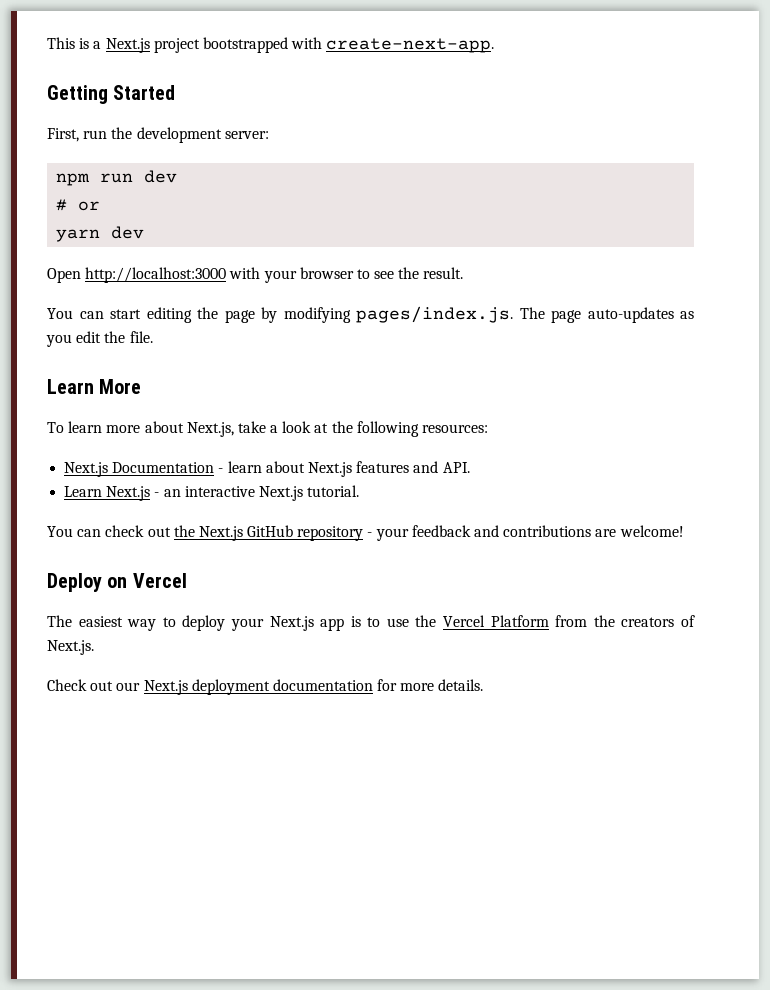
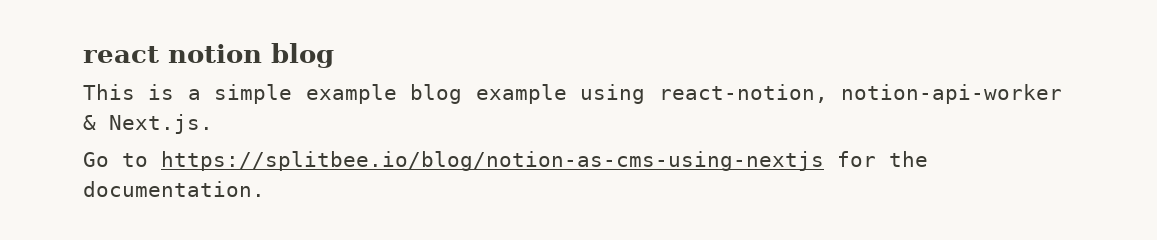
- This is a Next.js project bootstrapped with create-next-app.
- Getting Started
- First, run the development server:
- npm run dev
- # or
- yarn dev
- Open http://localhost:3000 with your browser to see the result.
- You can start editing the page by modifying pages/index.js. The page auto-updates as you edit the file.
- Learn More
- To learn more about Next.js, take a look at the following resources:
- Next.js Documentation - learn about Next.js features and API.
- Learn Next.js - an interactive Next.js tutorial.
- You can check out the Next.js GitHub repository - your feedback and contributions are welcome!
- Deploy on Vercel
- The easiest way to deploy your Next.js app is to use the Vercel Platform from the creators of Next.js.
- Check out our Next.js deployment documentation for more details.
+ react notion blog
+ This is a simple example blog example using react-notion, notion-api-worker & Next.js.
+ Go to https://splitbee.io/blog/notion-as-cms-using-nextjs for the documentation.

